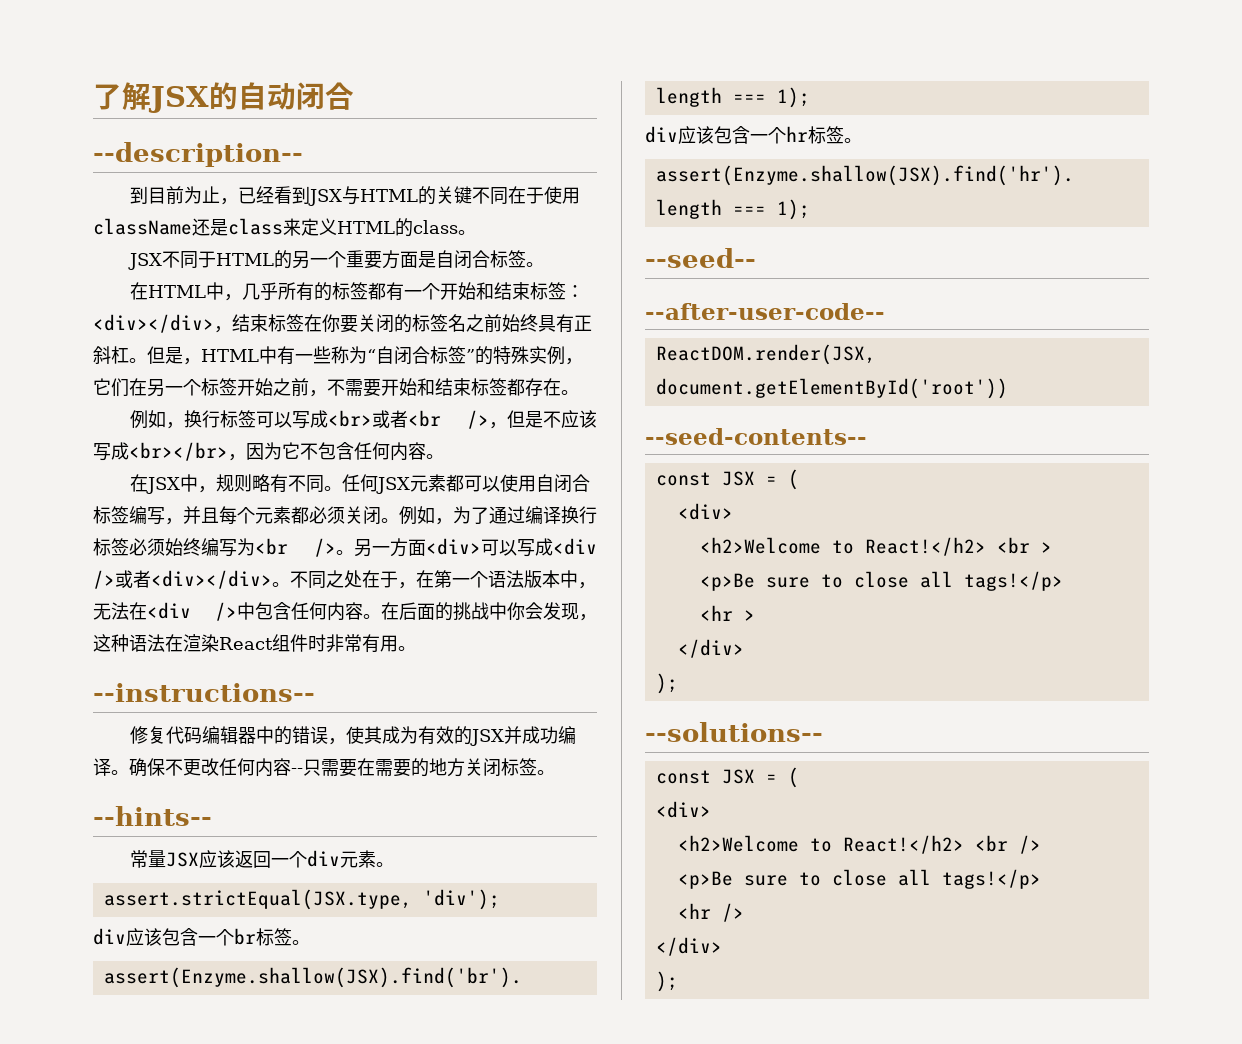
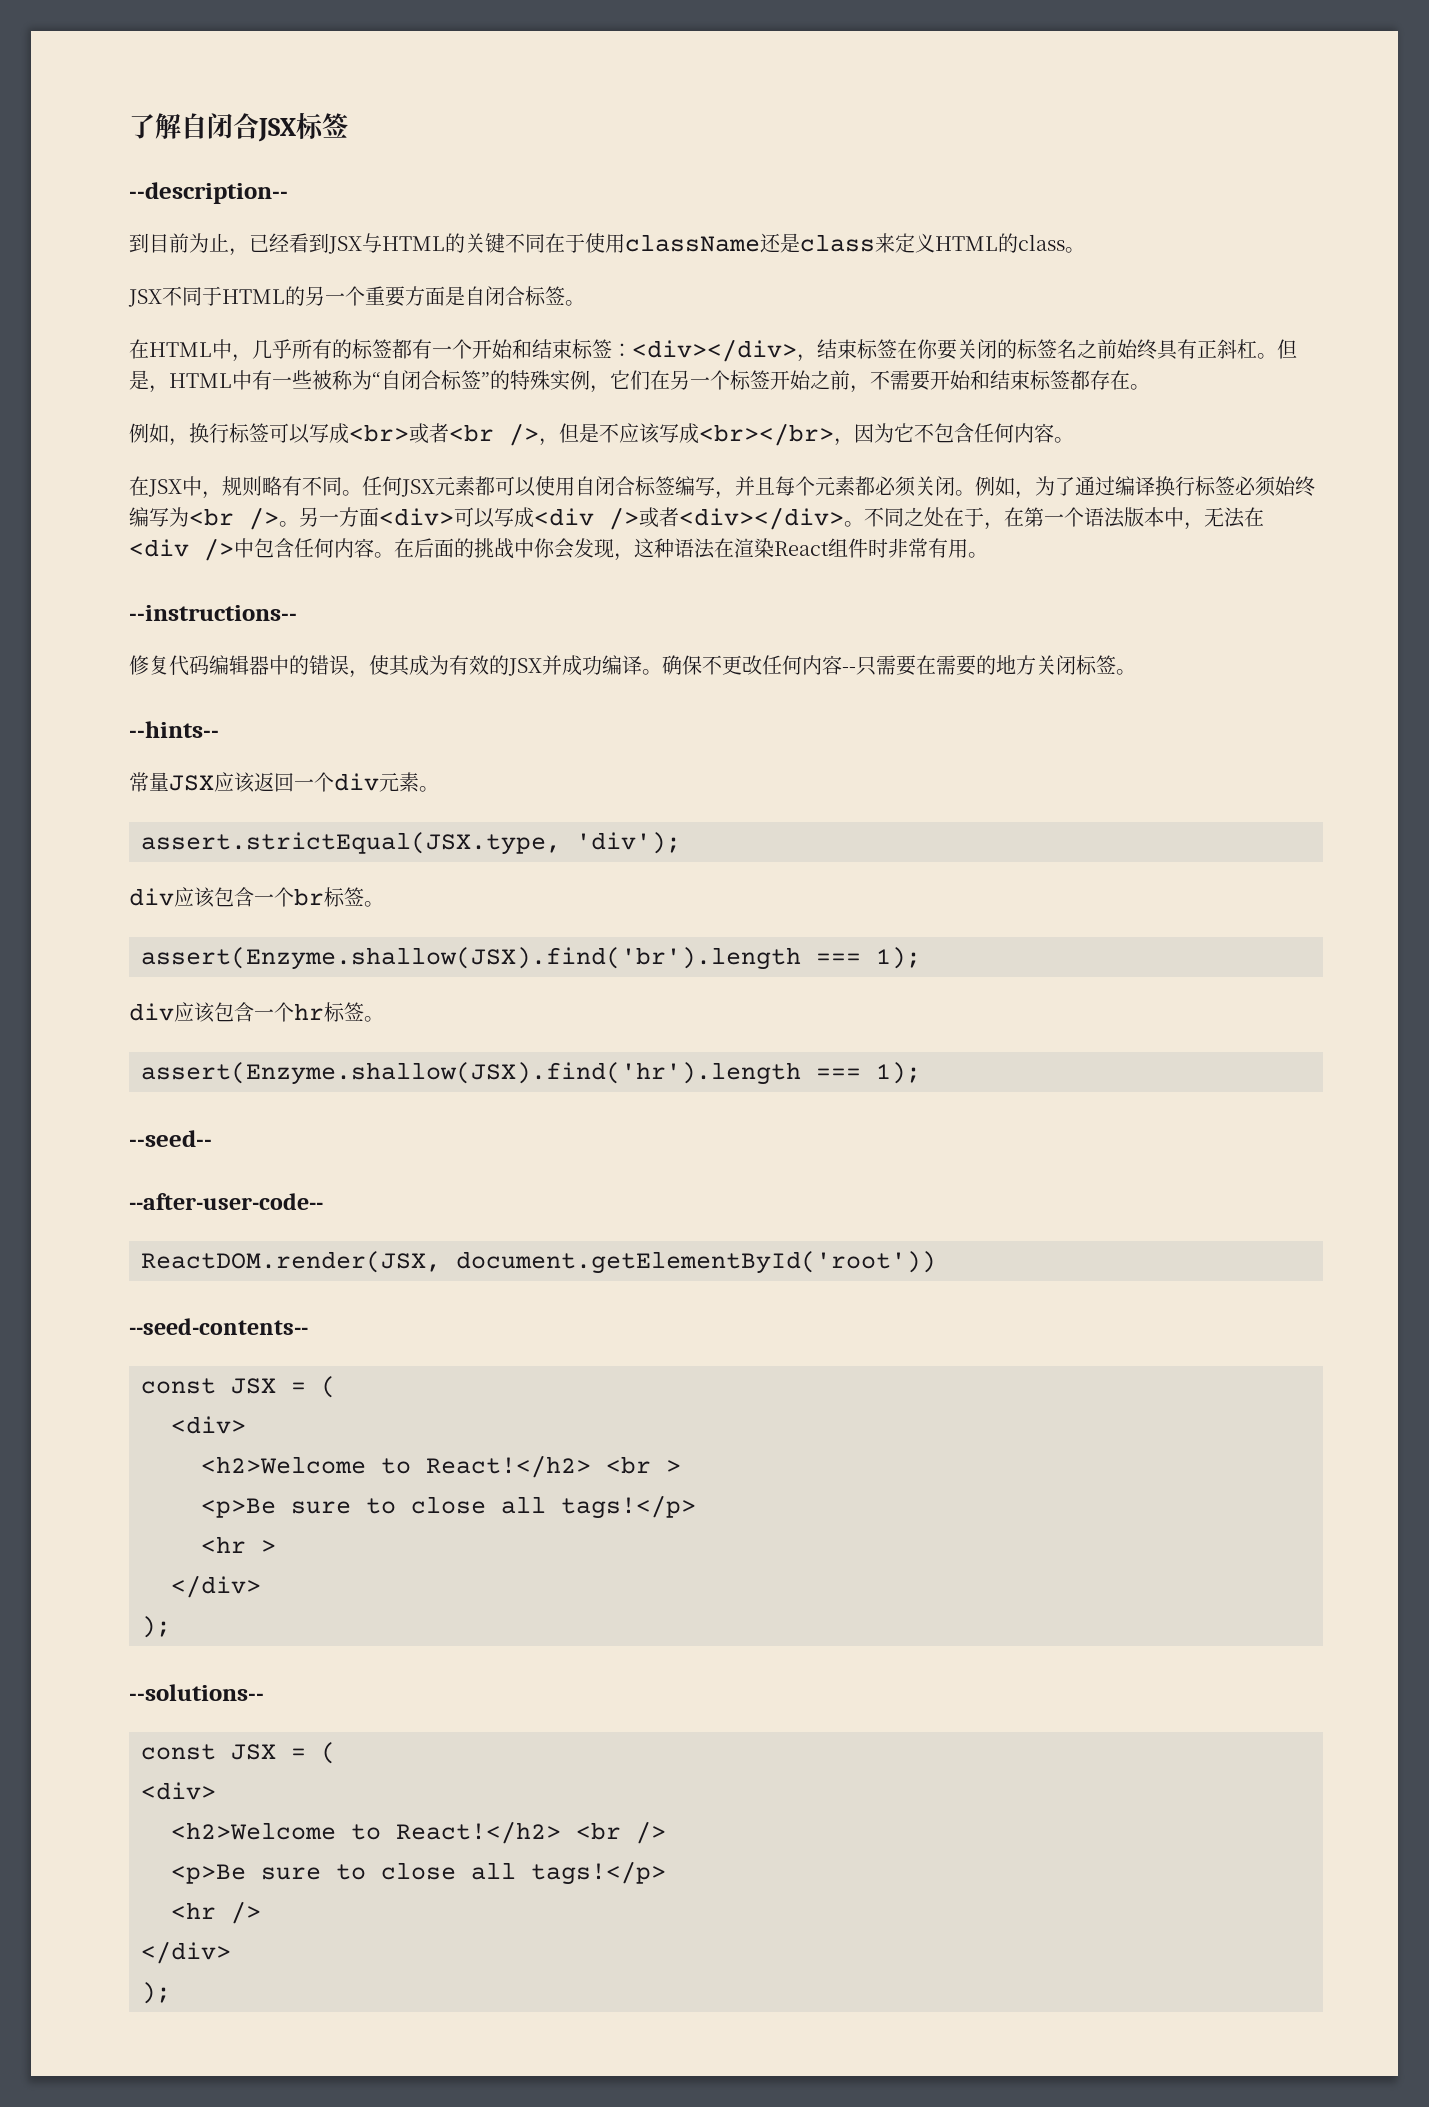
- 了解JSX的自动闭合
+ 了解自闭合JSX标签
- 但是，HTML中有一些称为“自闭合标签”的特殊实例，它们在另一个标签开始之前，不需要开始和结束标签都存在。
+ 但是，HTML中有一些被称为“自闭合标签”的特殊实例，它们在另一个标签开始之前，不需要开始和结束标签都存在。

